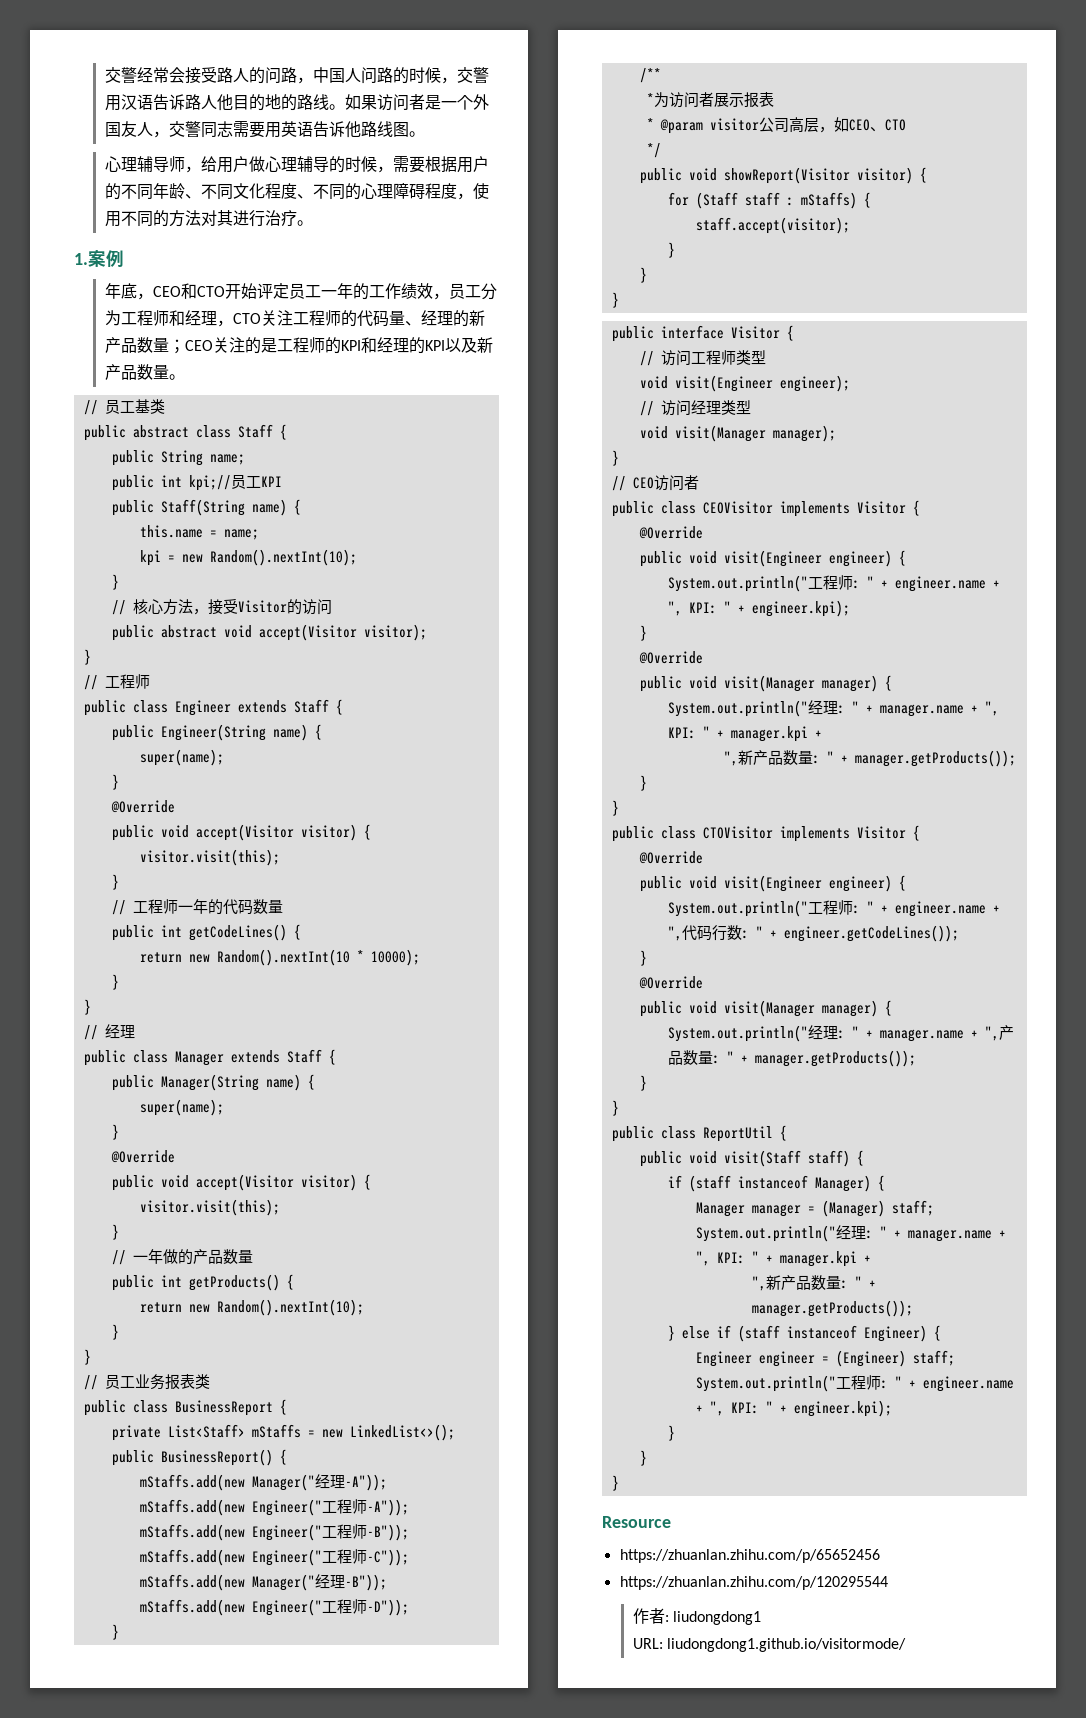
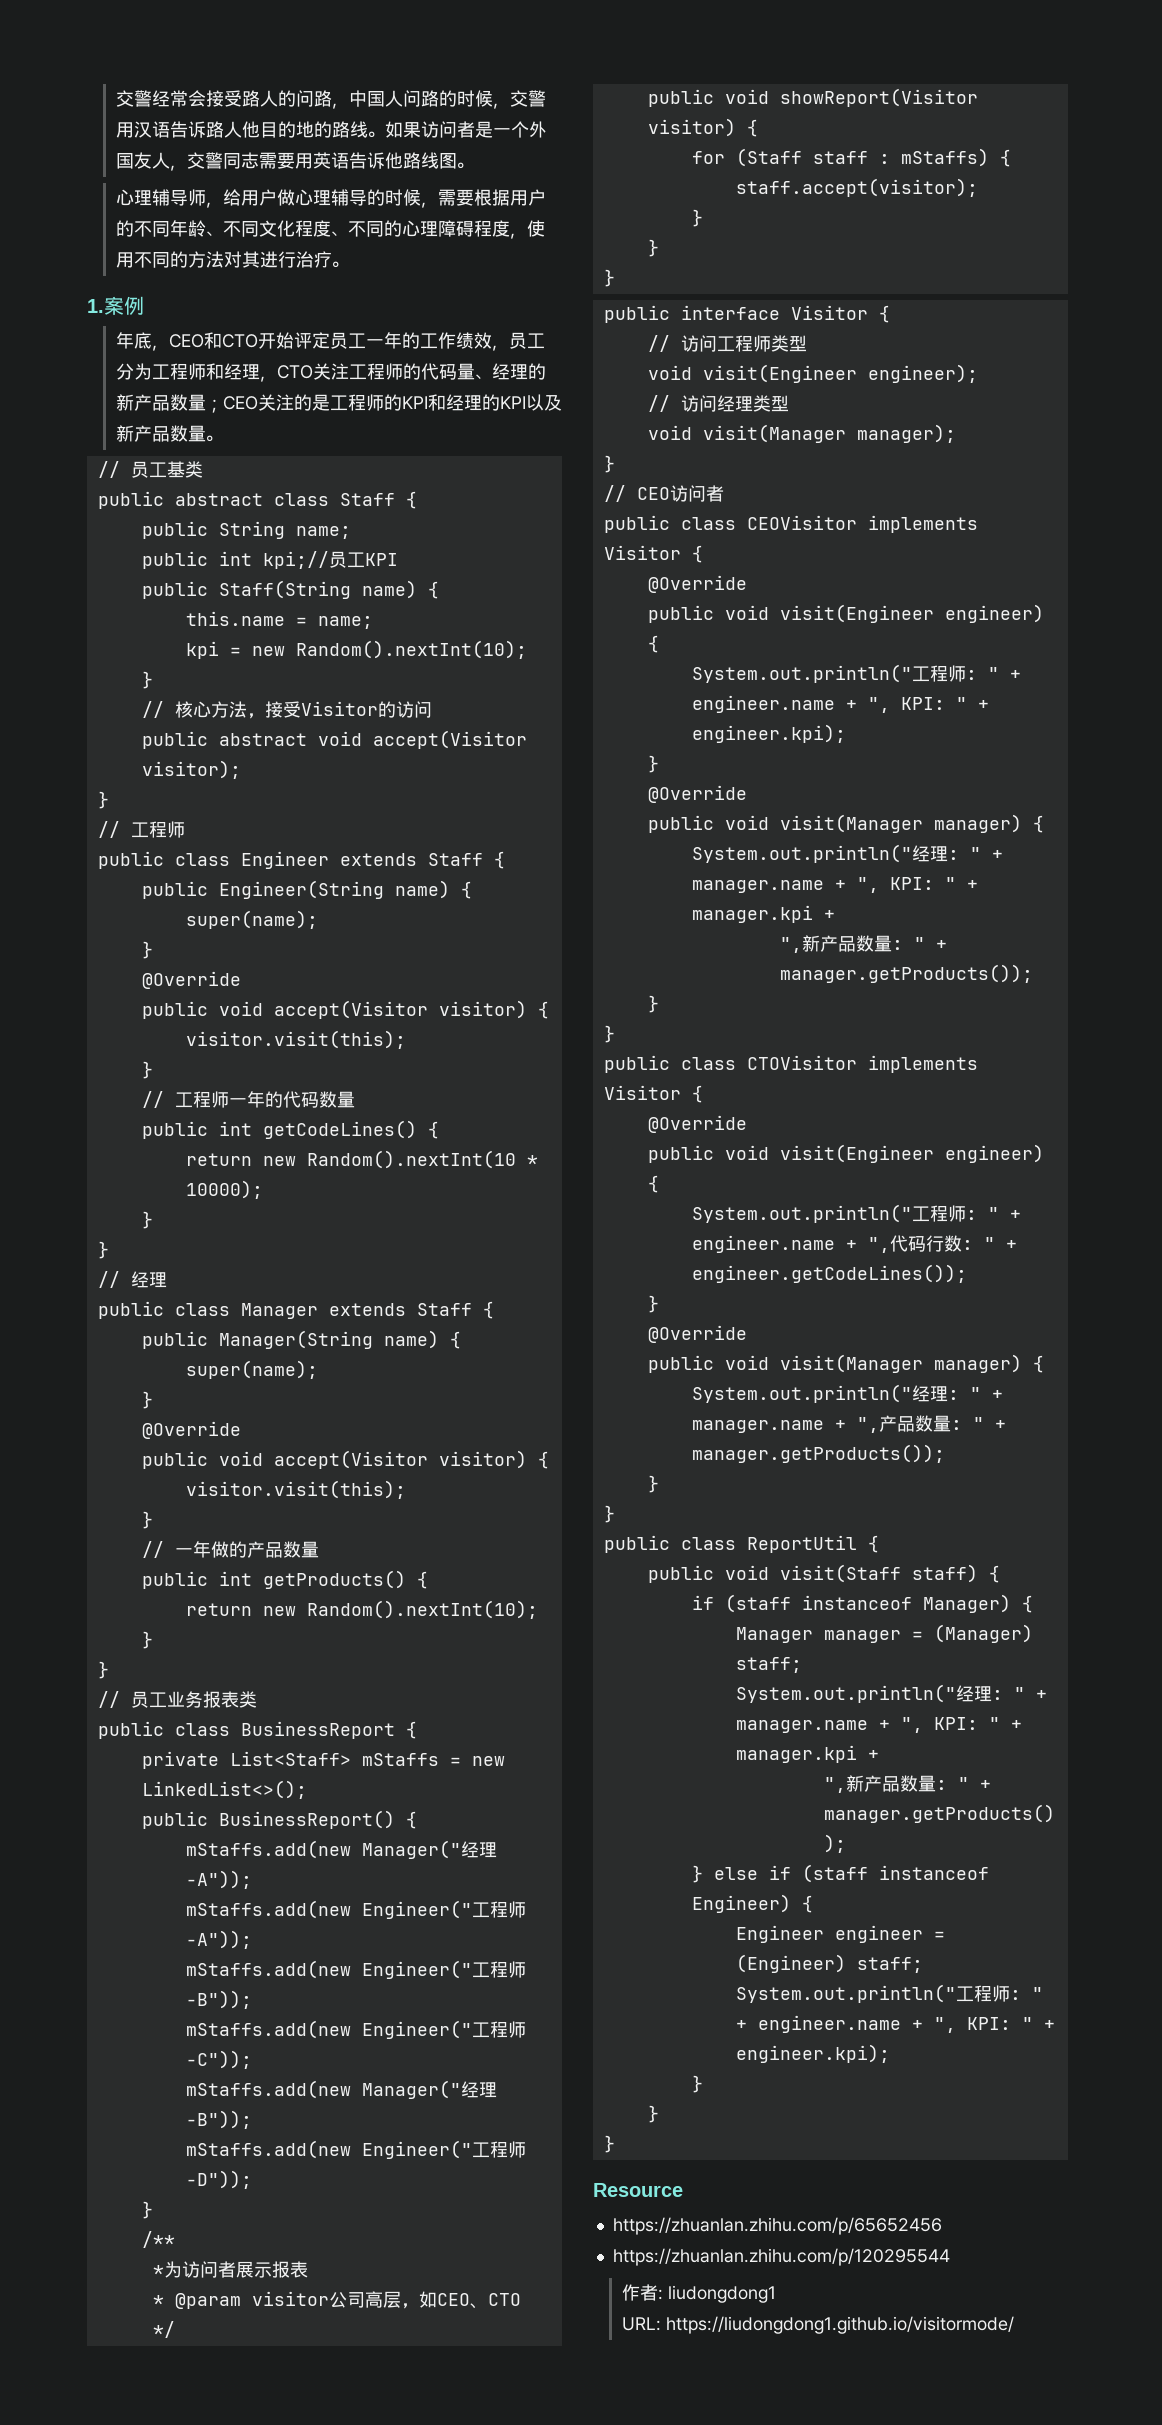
- URL: liudongdong1.github.io/visitormode/
+ URL: https://liudongdong1.github.io/visitormode/

